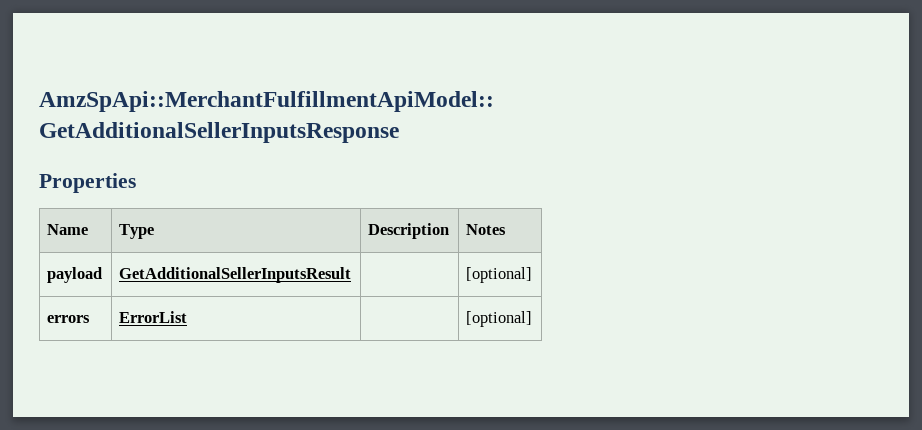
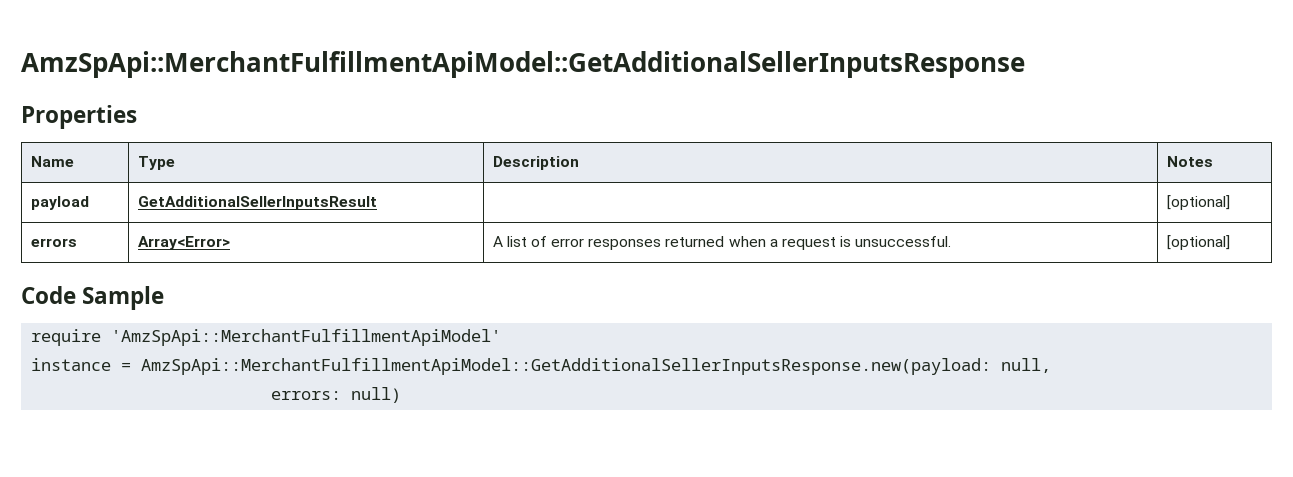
- errors | ErrorList | | [optional]
+ errors | Array<Error> | A list of error responses returned when a request is unsuccessful. | [optional]
+ Code Sample
+ require 'AmzSpApi::MerchantFulfillmentApiModel'
+ instance = AmzSpApi::MerchantFulfillmentApiModel::GetAdditionalSellerInputsResponse.new(payload: null,
+ errors: null)

